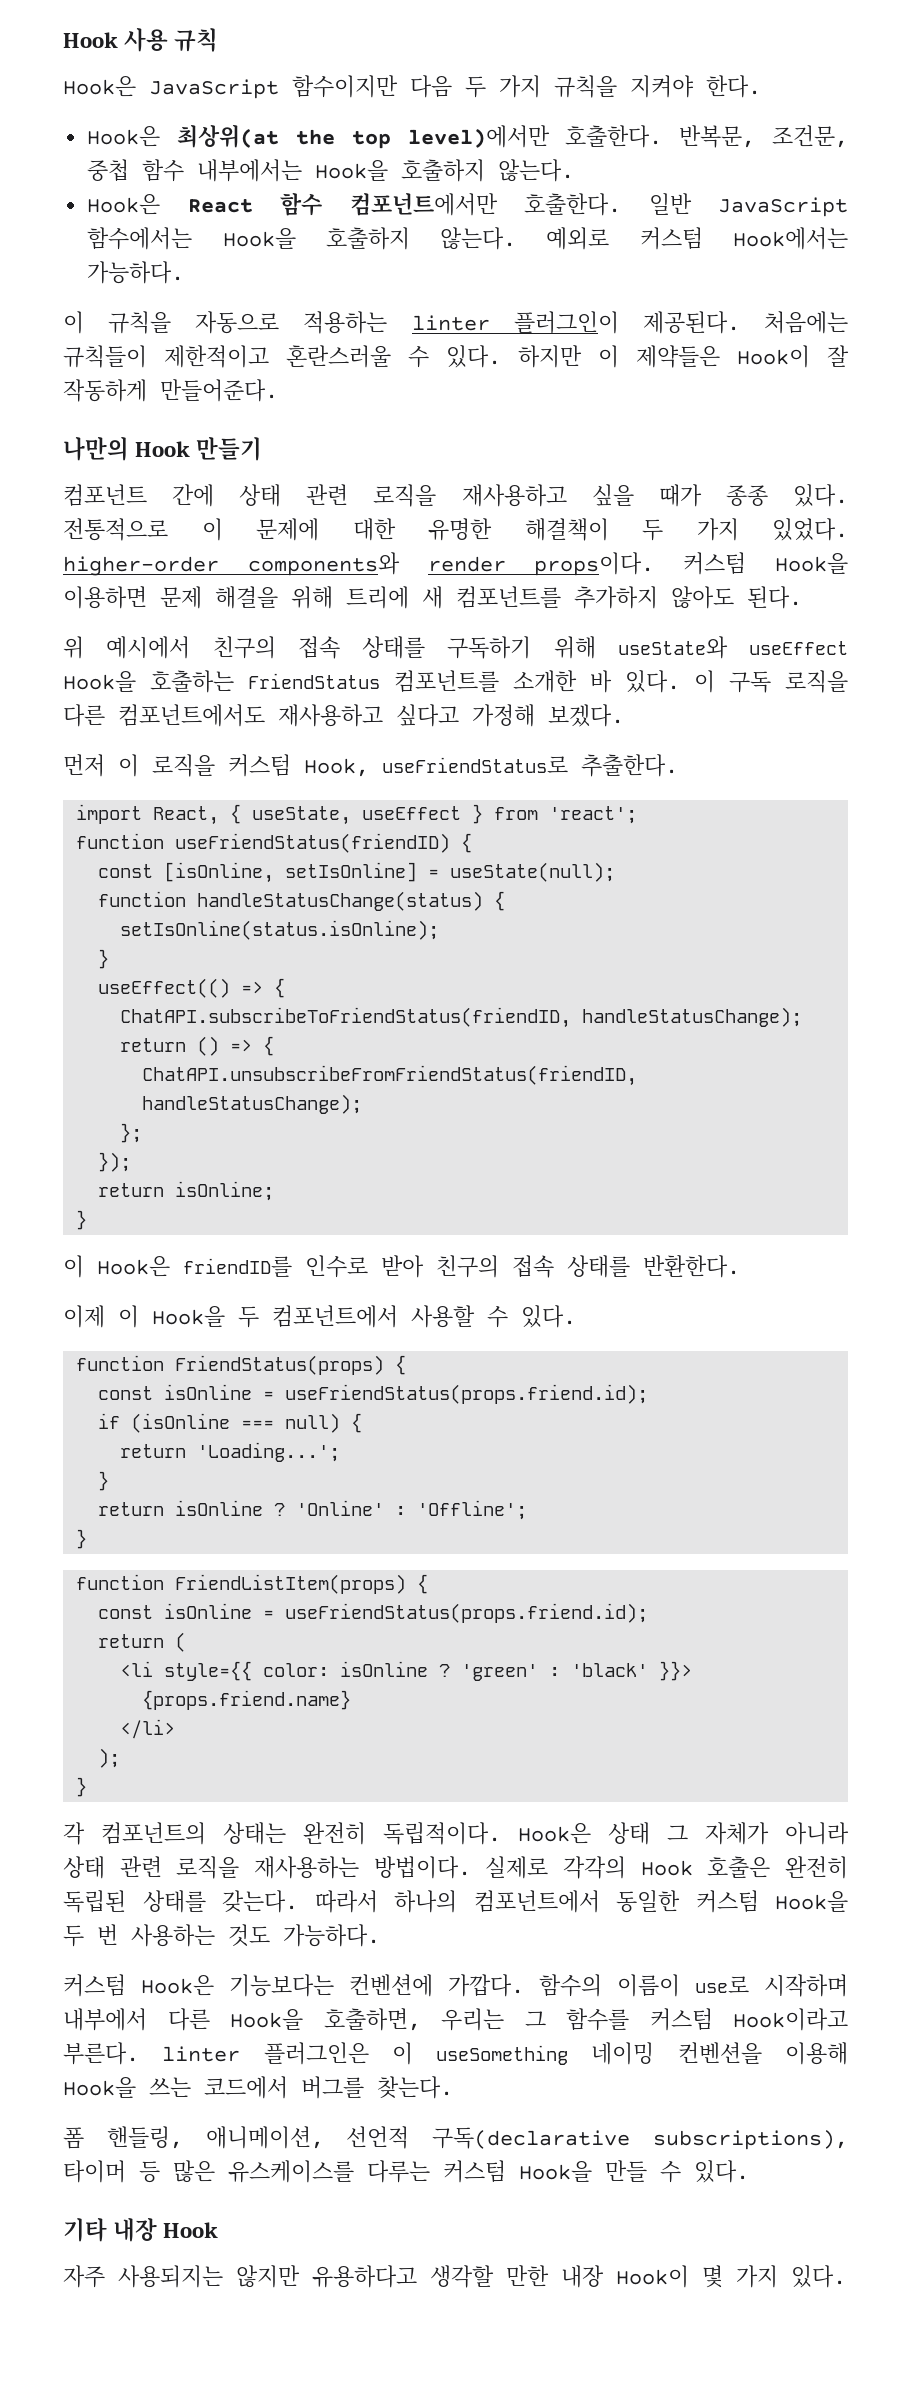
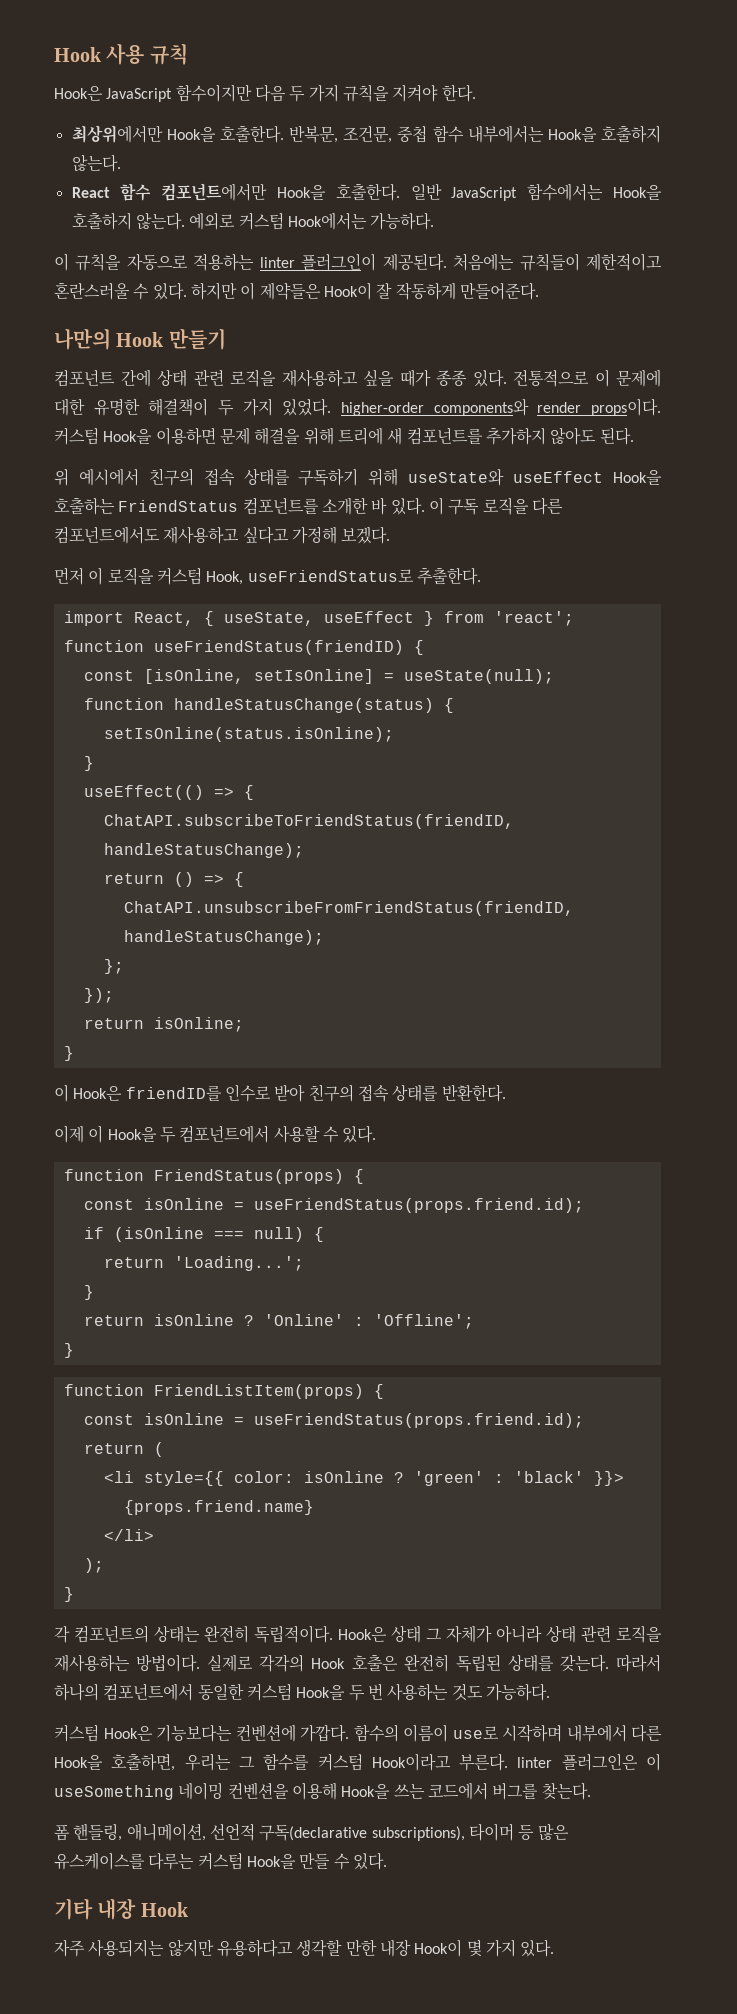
- Hook은 최상위(at the top level)에서만 호출한다.
+ 최상위에서만 Hook을 호출한다.
- Hook은 React 함수 컴포넌트에서만 호출한다.
+ React 함수 컴포넌트에서만 Hook을 호출한다.

